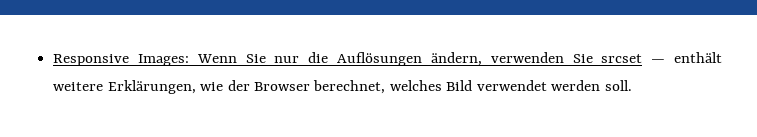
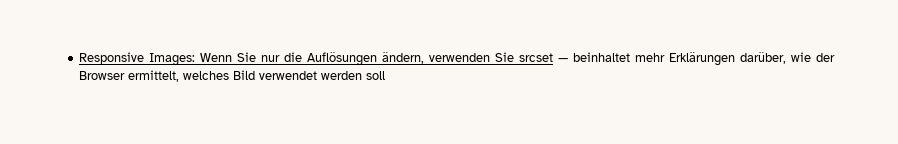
- Responsive Images: Wenn Sie nur die Auflösungen ändern, verwenden Sie srcset — enthält weitere Erklärungen, wie der Browser berechnet, welches Bild verwendet werden soll.
+ Responsive Images: Wenn Sie nur die Auflösungen ändern, verwenden Sie srcset — beinhaltet mehr Erklärungen darüber, wie der Browser ermittelt, welches Bild verwendet werden soll

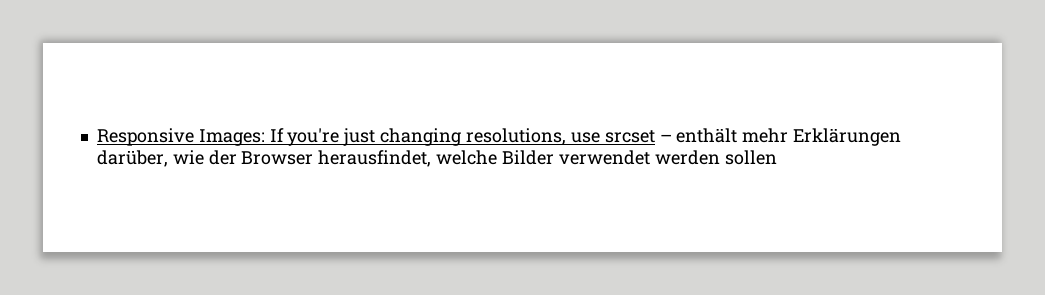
- Responsive Images: Wenn Sie nur die Auflösungen ändern, verwenden Sie srcset — beinhaltet mehr Erklärungen darüber, wie der Browser ermittelt, welches Bild verwendet werden soll
+ Responsive Images: If you're just changing resolutions, use srcset – enthält mehr Erklärungen darüber, wie der Browser herausfindet, welche Bilder verwendet werden sollen

